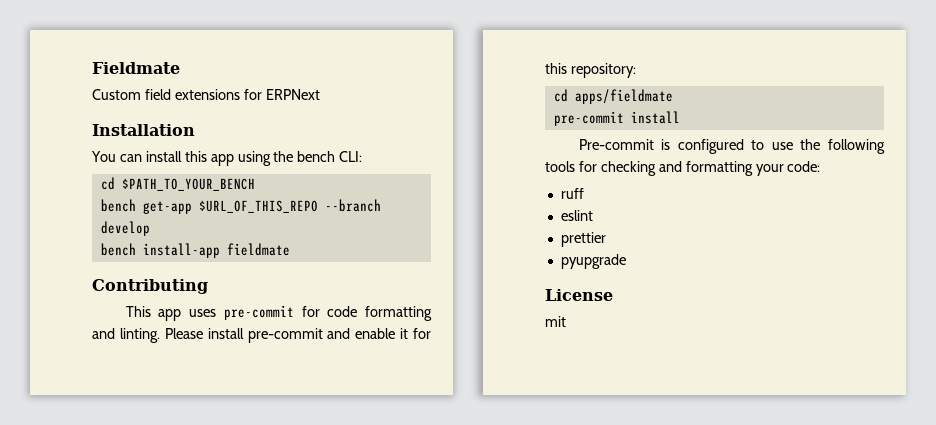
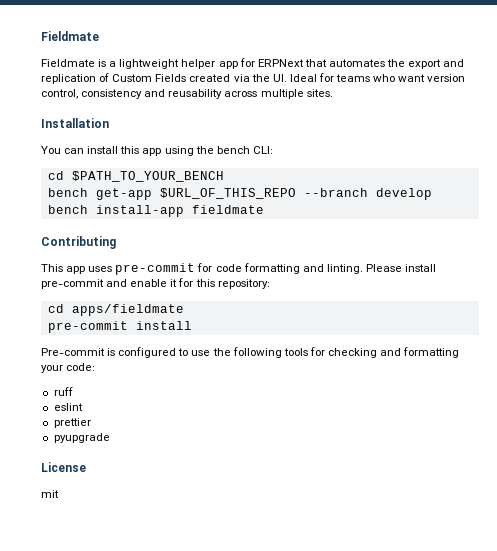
- Custom field extensions for ERPNext
+ Fieldmate is a lightweight helper app for ERPNext that automates the export and replication of Custom Fields created via the UI. Ideal for teams who want version control, consistency and reusability across multiple sites.

